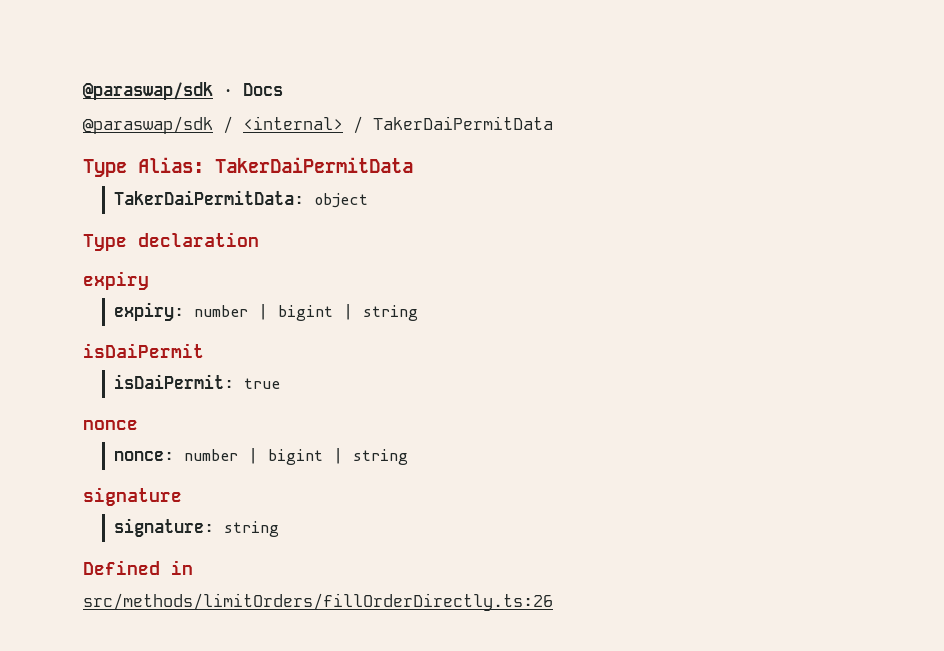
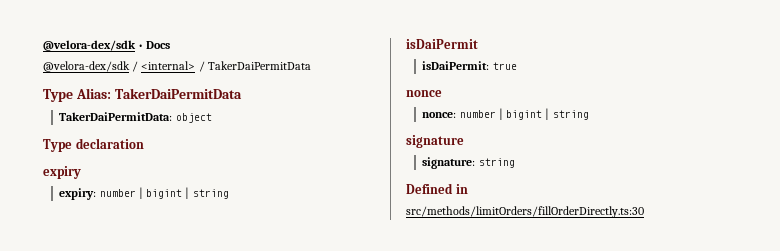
- @paraswap/sdk • Docs
+ @velora-dex/sdk • Docs
- @paraswap/sdk / <internal> / TakerDaiPermitData
+ @velora-dex/sdk / <internal> / TakerDaiPermitData
- src/methods/limitOrders/fillOrderDirectly.ts:26
+ src/methods/limitOrders/fillOrderDirectly.ts:30

